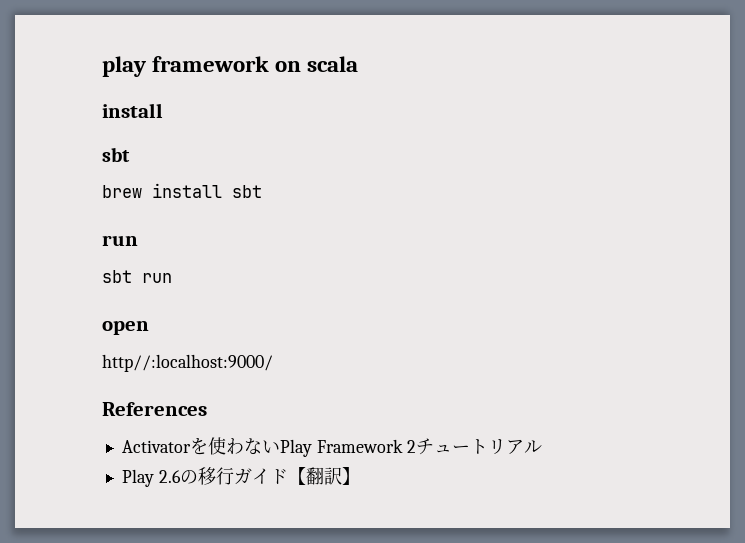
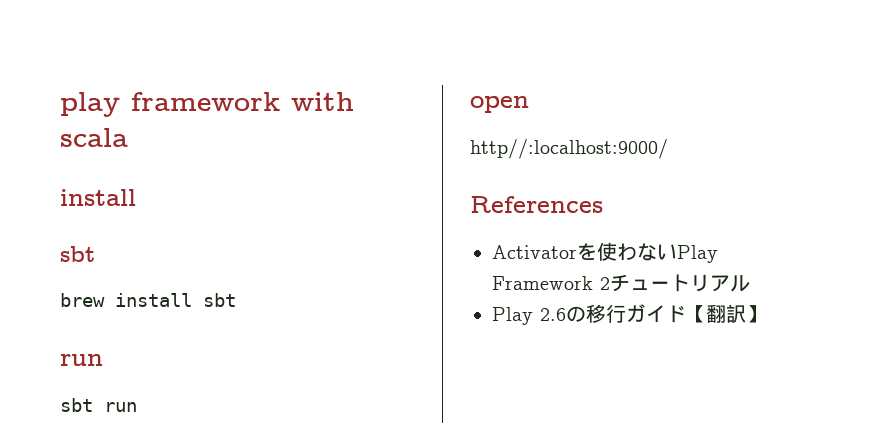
- play framework on scala
+ play framework with scala

